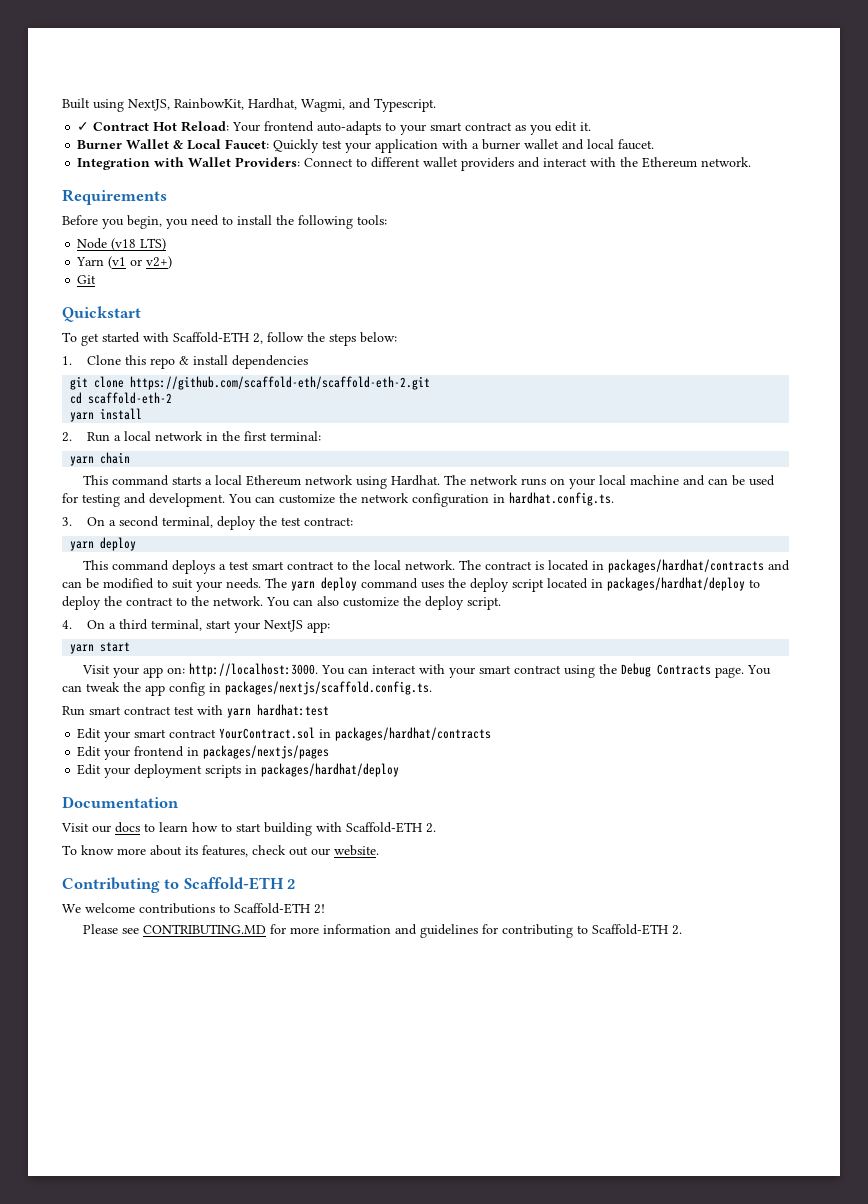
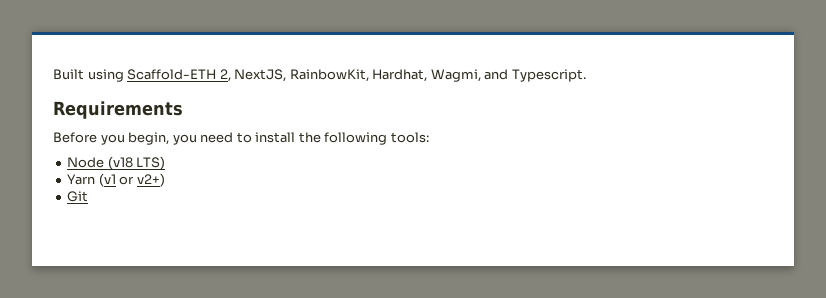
- Built using NextJS, RainbowKit, Hardhat, Wagmi, and Typescript.
+ Built using Scaffold-ETH 2, NextJS, RainbowKit, Hardhat, Wagmi, and Typescript.
- ✓ Contract Hot Reload: Your frontend auto-adapts to your smart contract as you edit it.
- Burner Wallet & Local Faucet: Quickly test your application with a burner wallet and local faucet.
- Integration with Wallet Providers: Connect to different wallet providers and interact with the Ethereum network.
- Quickstart
- To get started with Scaffold-ETH 2, follow the steps below:
- 1. Clone this repo & install dependencies
- git clone https://github.com/scaffold-eth/scaffold-eth-2.git
- cd scaffold-eth-2
- yarn install
- 2. Run a local network in the first terminal:
- yarn chain
- This command starts a local Ethereum network using Hardhat. The network runs on your local machine and can be used for testing and development. You can customize the network configuration in hardhat.config.ts.
- 3. On a second terminal, deploy the test contract:
- yarn deploy
- This command deploys a test smart contract to the local network. The contract is located in packages/hardhat/contracts and can be modified to suit your needs. The yarn deploy command uses the deploy script located in packages/hardhat/deploy to deploy the contract to the network. You can also customize the deploy script.
- 4. On a third terminal, start your NextJS app:
- yarn start
- Visit your app on: http://localhost:3000. You can interact with your smart contract using the Debug Contracts page. You can tweak the app config in packages/nextjs/scaffold.config.ts.
- Run smart contract test with yarn hardhat:test
- Edit your smart contract YourContract.sol in packages/hardhat/contracts
- Edit your frontend in packages/nextjs/pages
- Edit your deployment scripts in packages/hardhat/deploy
- Documentation
- Visit our docs to learn how to start building with Scaffold-ETH 2.
- To know more about its features, check out our website.
- Contributing to Scaffold-ETH 2
- We welcome contributions to Scaffold-ETH 2!
- Please see CONTRIBUTING.MD for more information and guidelines for contributing to Scaffold-ETH 2.

